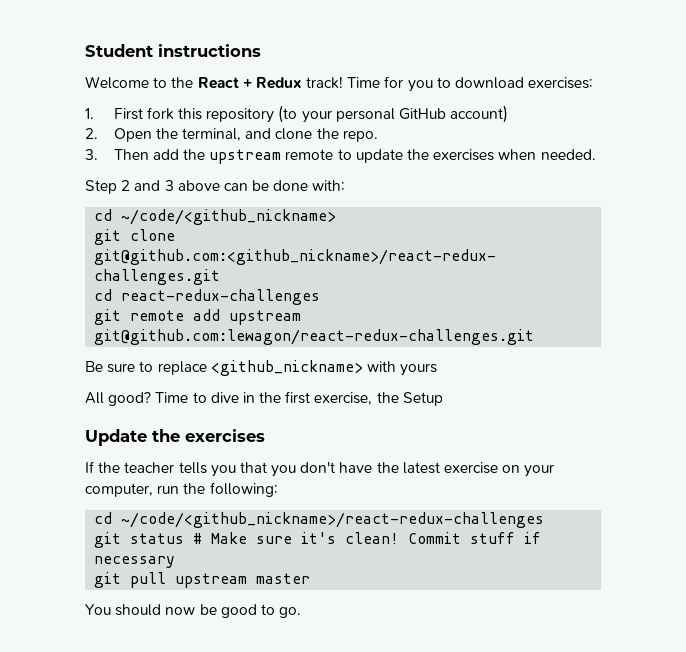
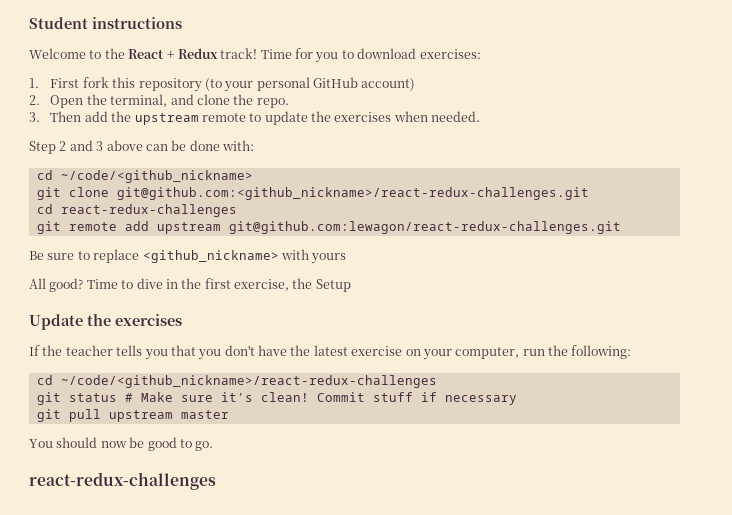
  You should now be good to go.
+ react-redux-challenges

